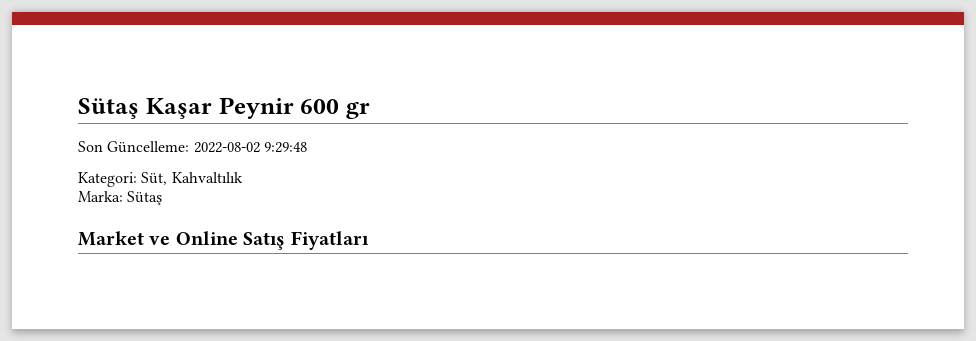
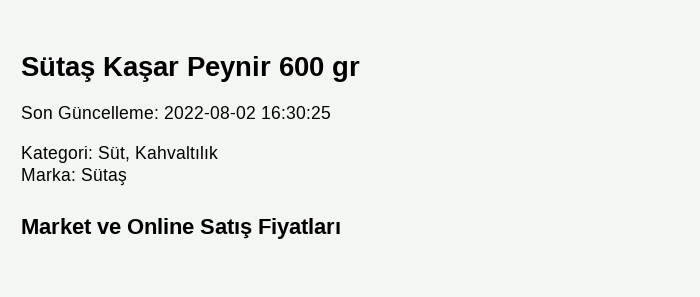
- Son Güncelleme: 2022-08-02 9:29:48
+ Son Güncelleme: 2022-08-02 16:30:25

